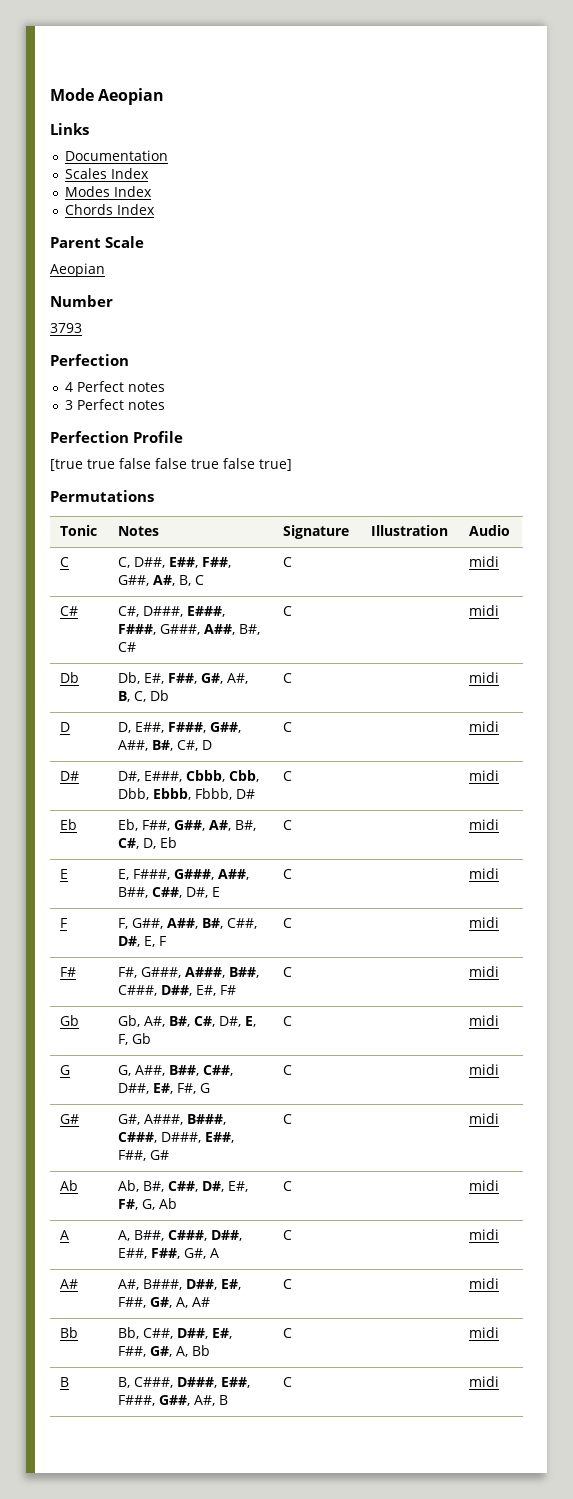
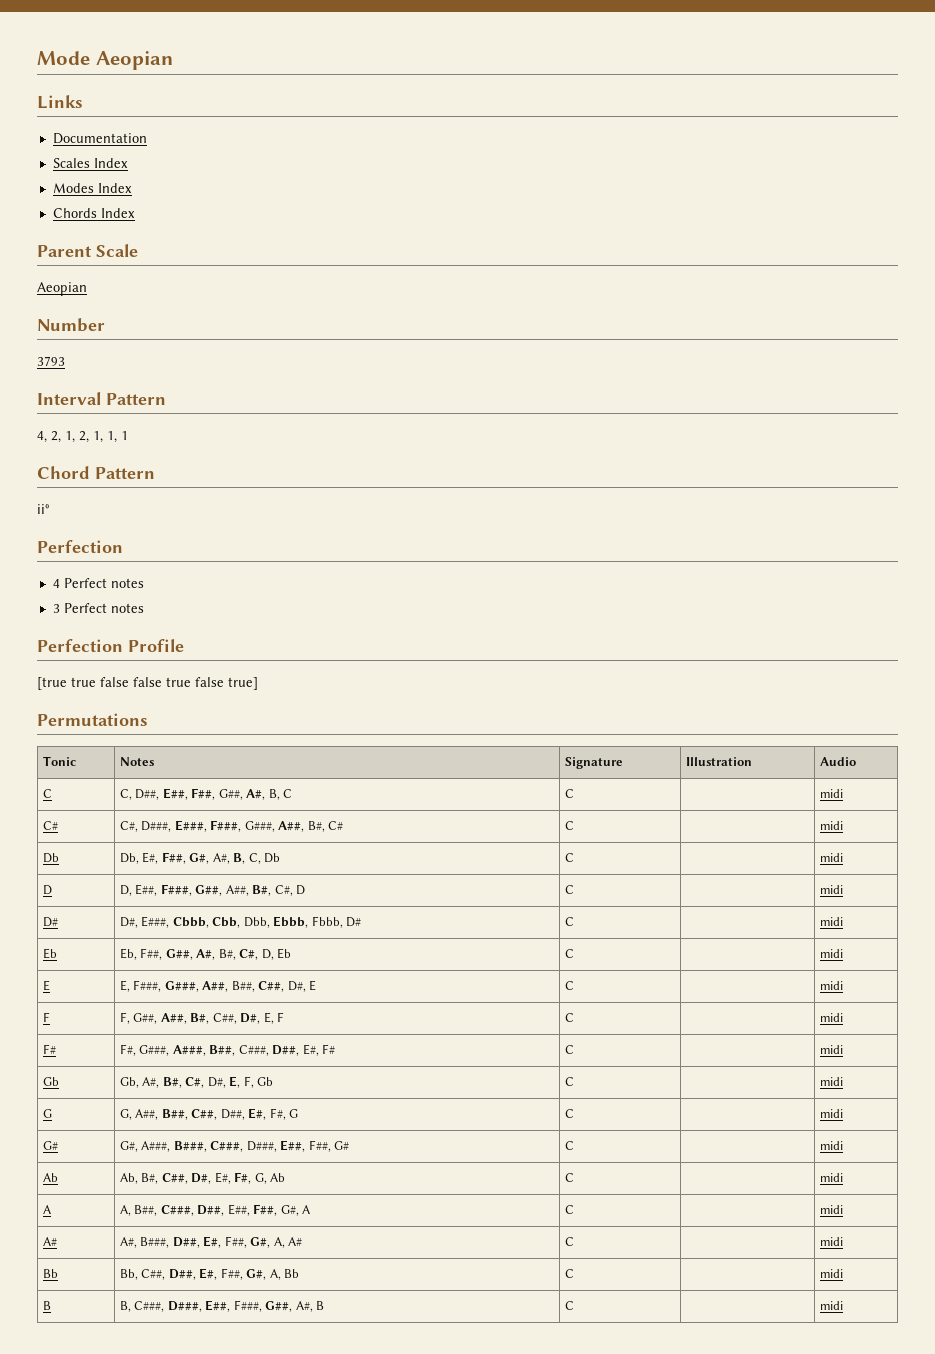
+ Interval Pattern
+ 4, 2, 1, 2, 1, 1, 1
+ Chord Pattern
+ ii⁰

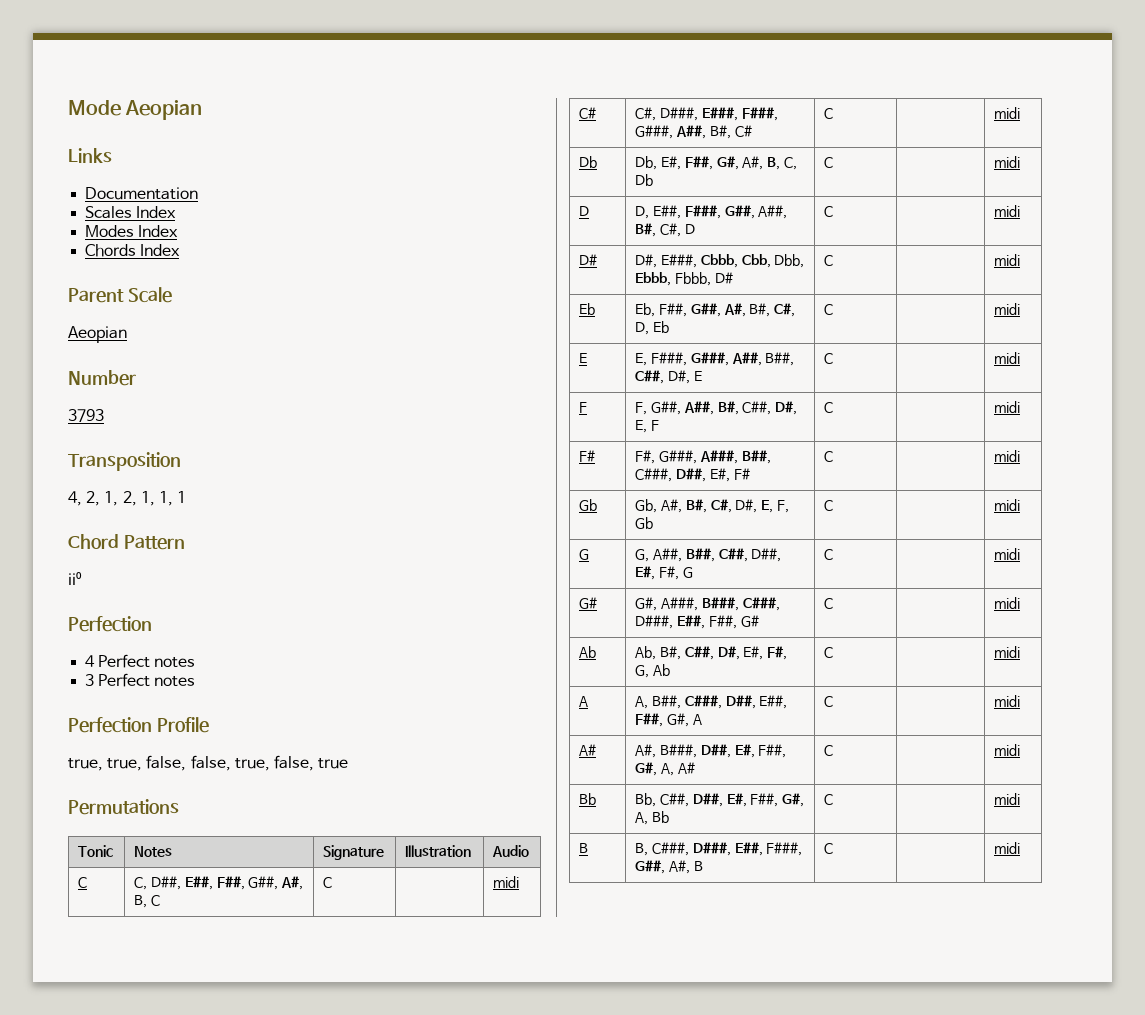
- Interval Pattern
+ Transposition
- [true true false false true false true]
+ true, true, false, false, true, false, true

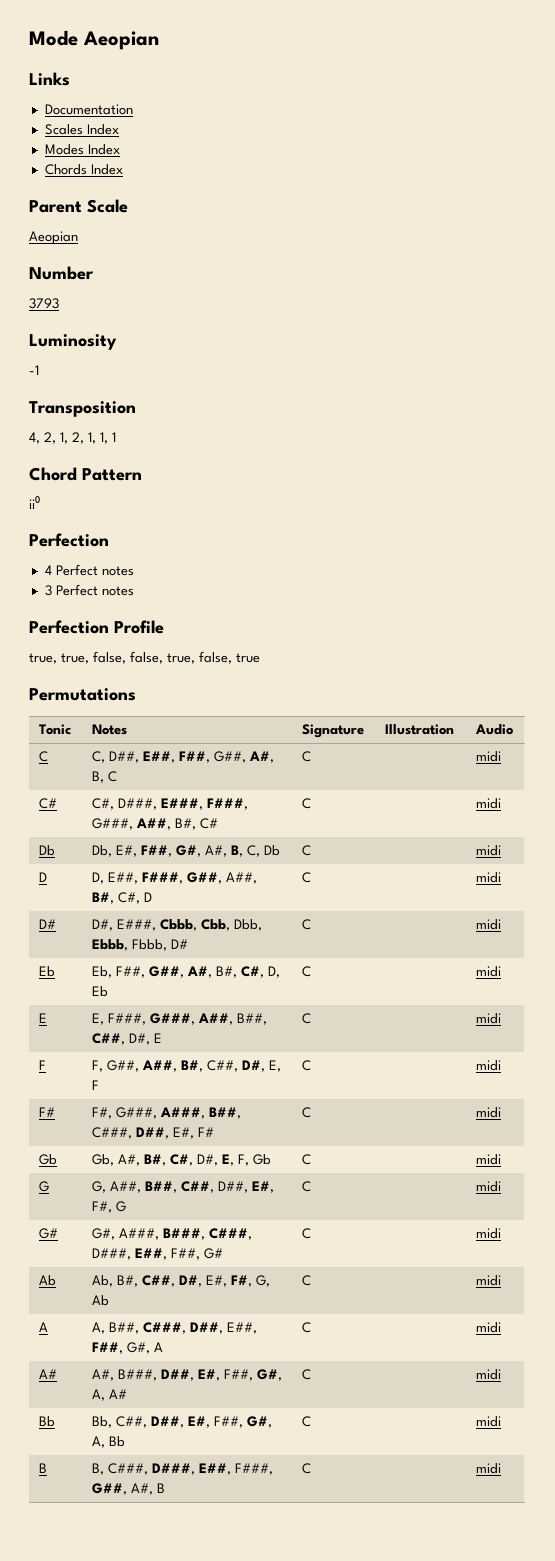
+ Luminosity
+ -1

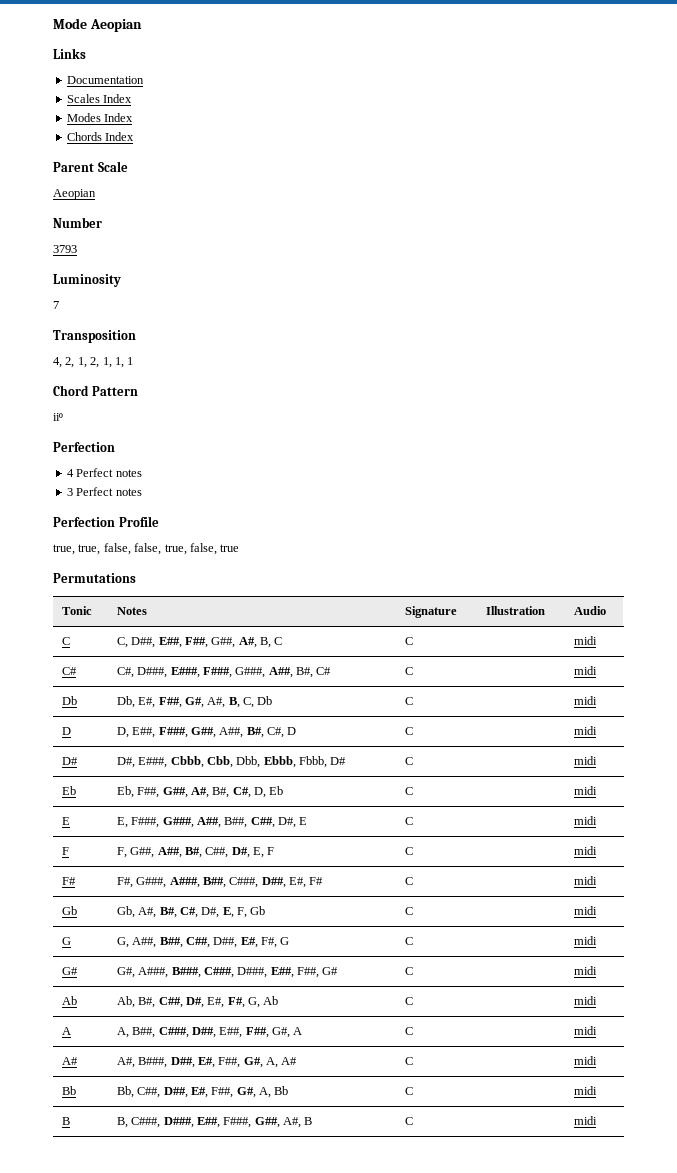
- -1
+ 7

